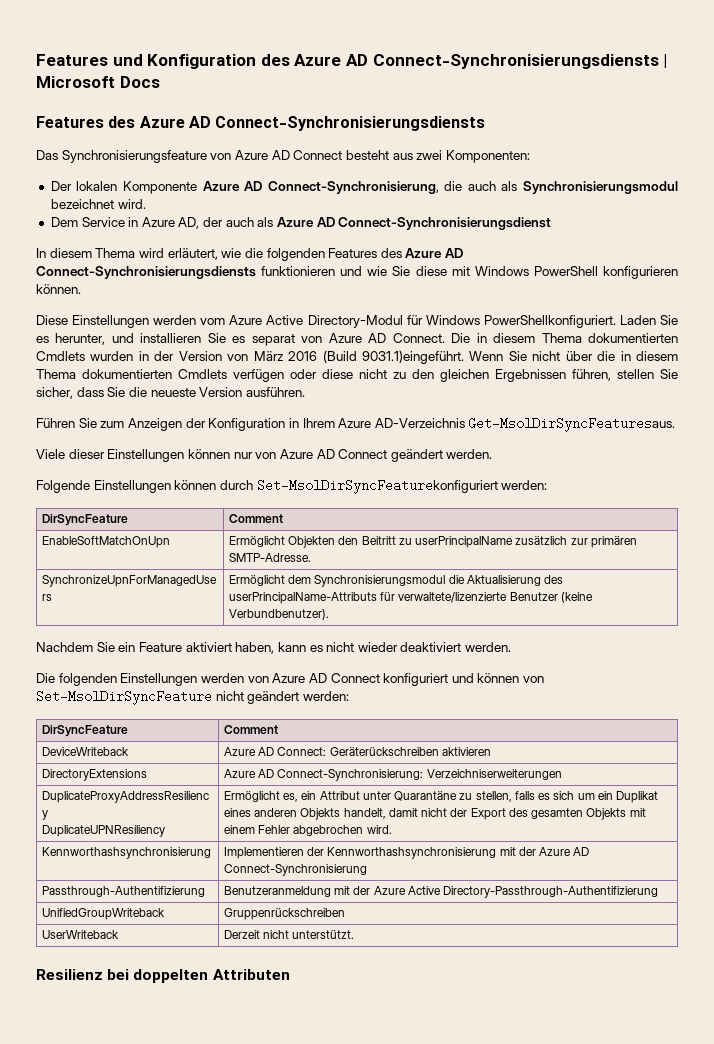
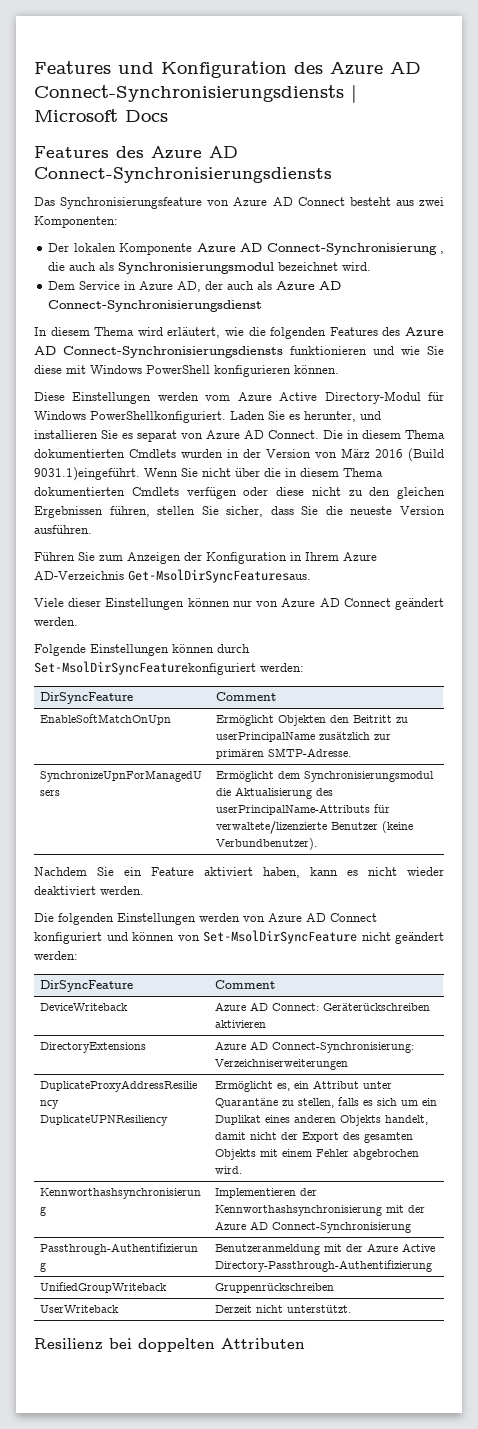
- Der lokalen Komponente Azure AD Connect-Synchronisierung, die auch als Synchronisierungsmodul bezeichnet wird.
+ Der lokalen Komponente Azure AD Connect-Synchronisierung , die auch als Synchronisierungsmodul bezeichnet wird.

